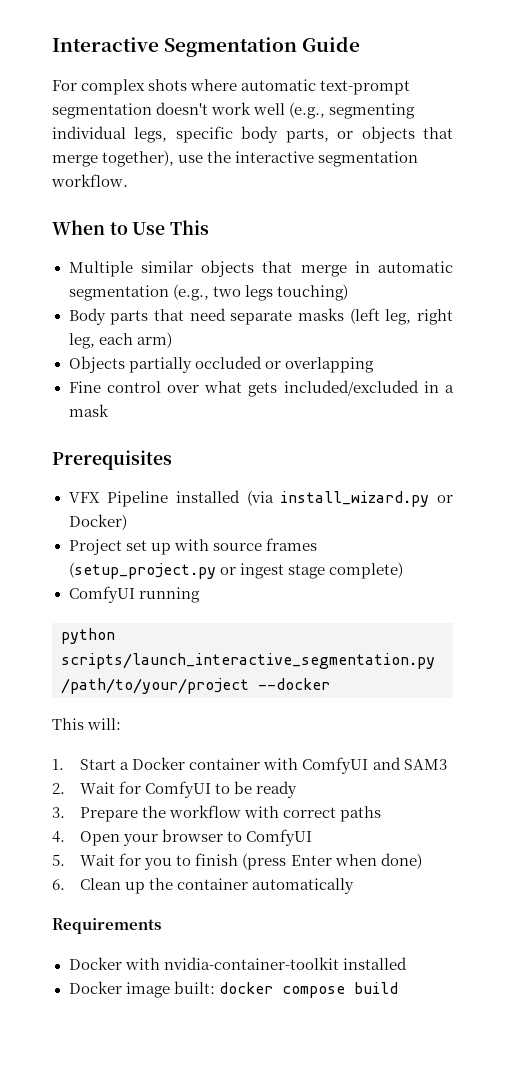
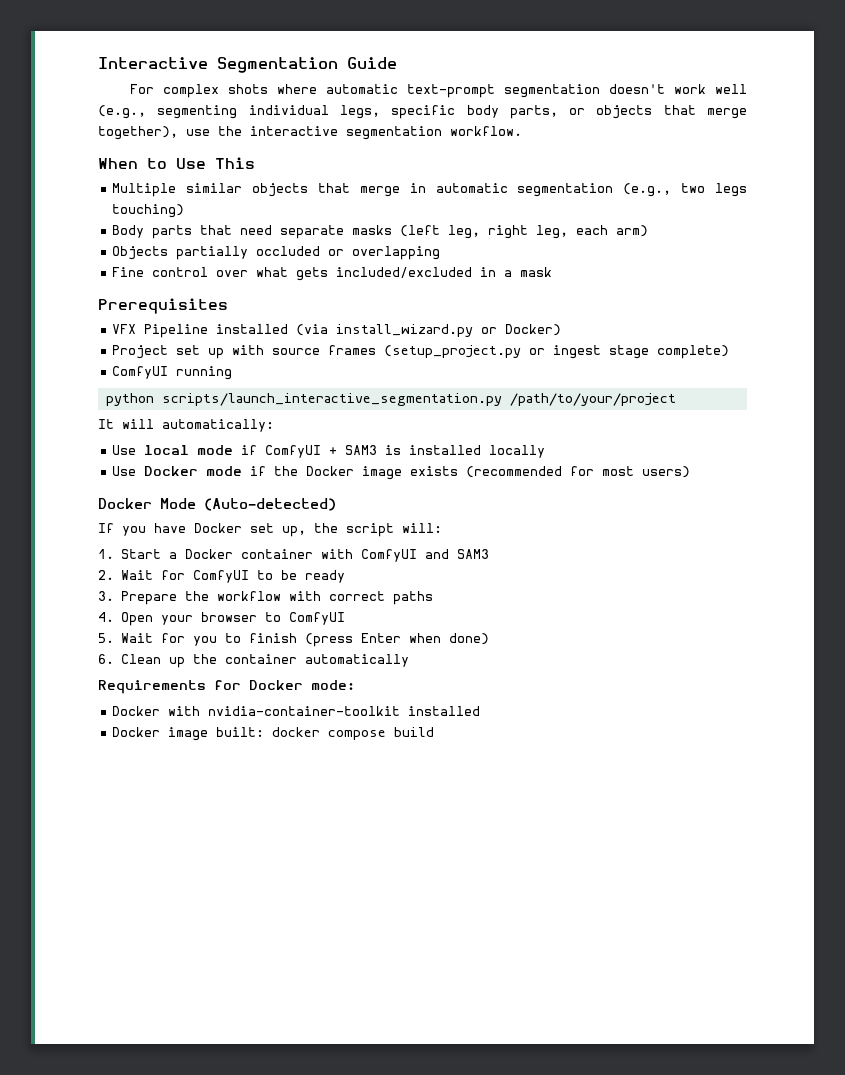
- python scripts/launch_interactive_segmentation.py /path/to/your/project --docker
- This will:
+ python scripts/launch_interactive_segmentation.py /path/to/your/project
+ It will automatically:
+ Use local mode if ComfyUI + SAM3 is installed locally
+ Use Docker mode if the Docker image exists (recommended for most users)
+ Docker Mode (Auto-detected)
+ If you have Docker set up, the script will:
- Requirements
+ Requirements for Docker mode:

